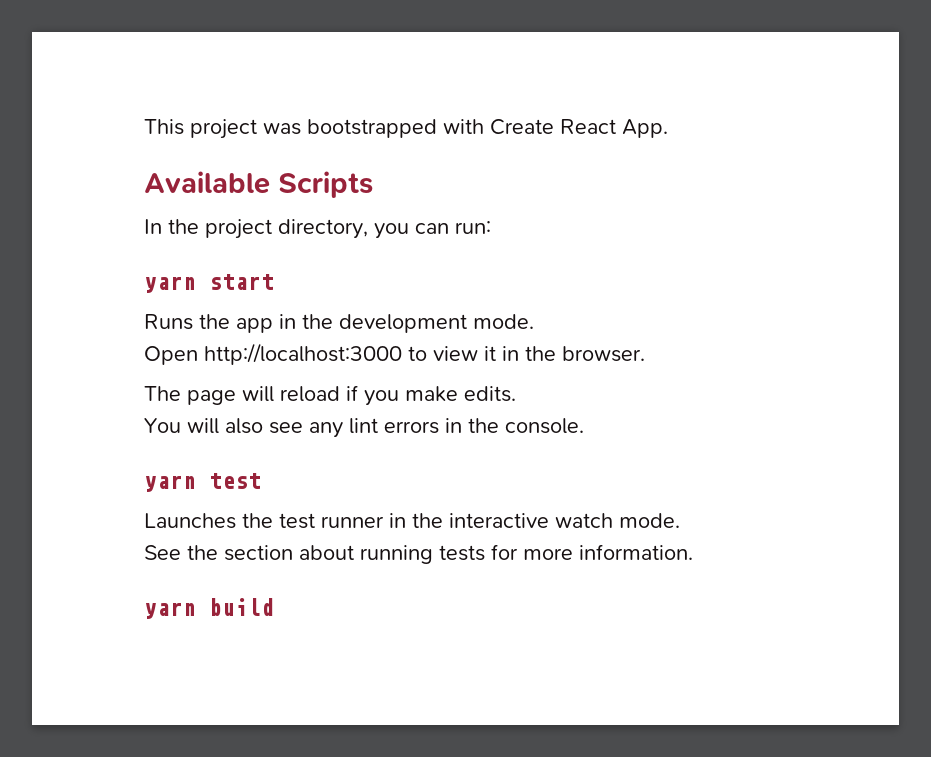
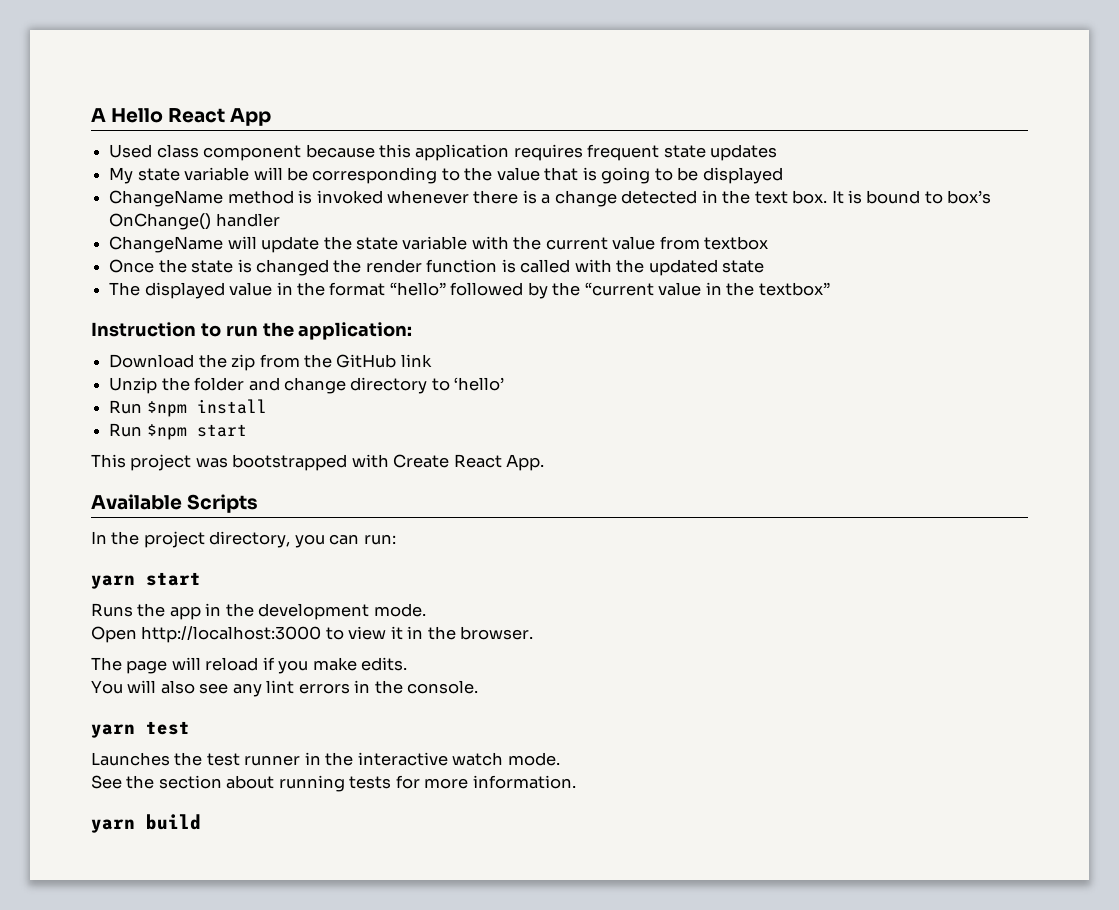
+ A Hello React App
+ Used class component because this application requires frequent state updates
+ My state variable will be corresponding to the value that is going to be displayed
+ ChangeName method is invoked whenever there is a change detected in the text box. It is bound to box’s OnChange() handler
+ ChangeName will update the state variable with the current value from textbox
+ Once the state is changed the render function is called with the updated state
+ The displayed value in the format “hello” followed by the “current value in the textbox”
+ Instruction to run the application:
+ Download the zip from the GitHub link
+ Unzip the folder and change directory to ‘hello’
+ Run $npm install
+ Run $npm start

